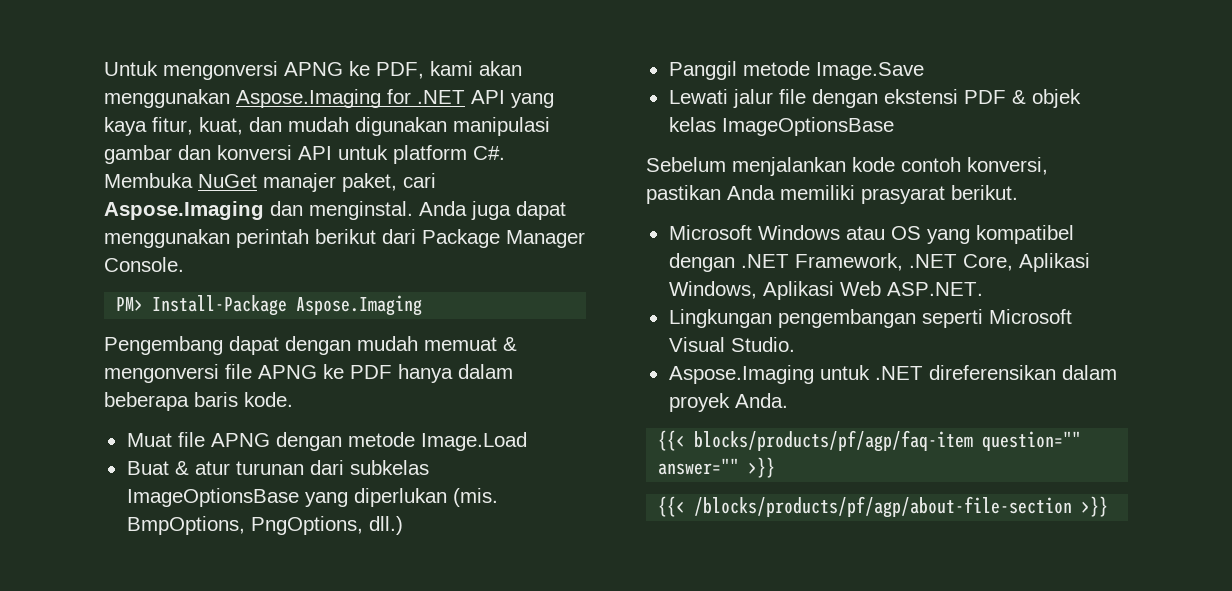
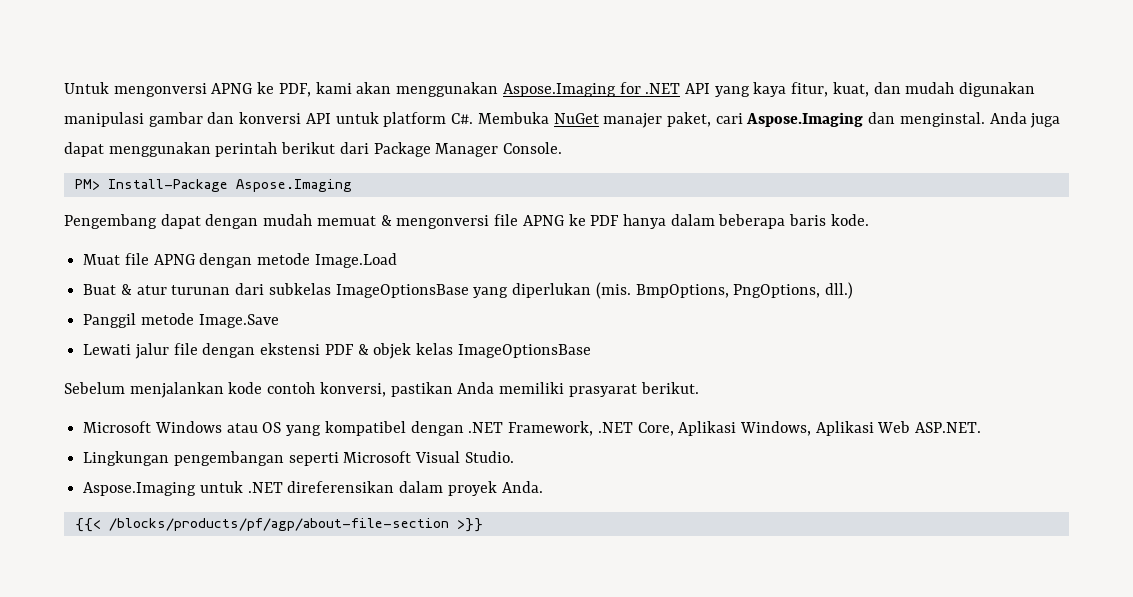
- {{< blocks/products/pf/agp/faq-item question="" answer="" >}}

